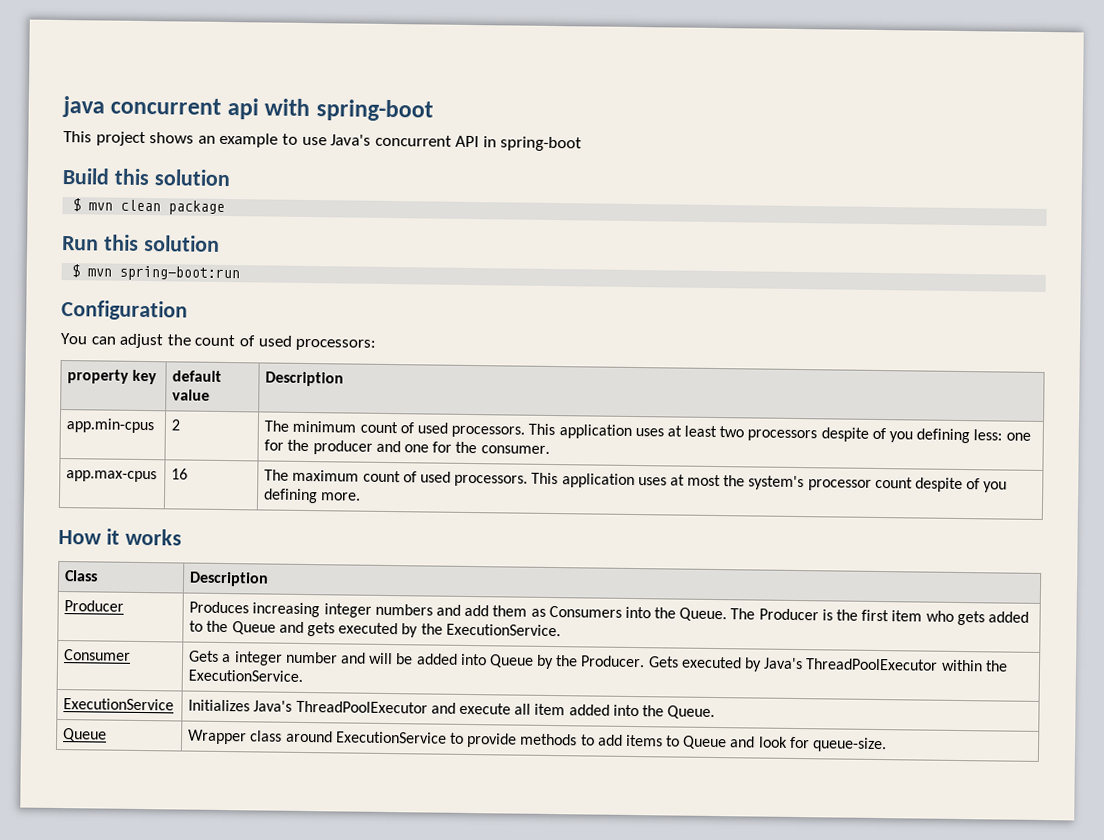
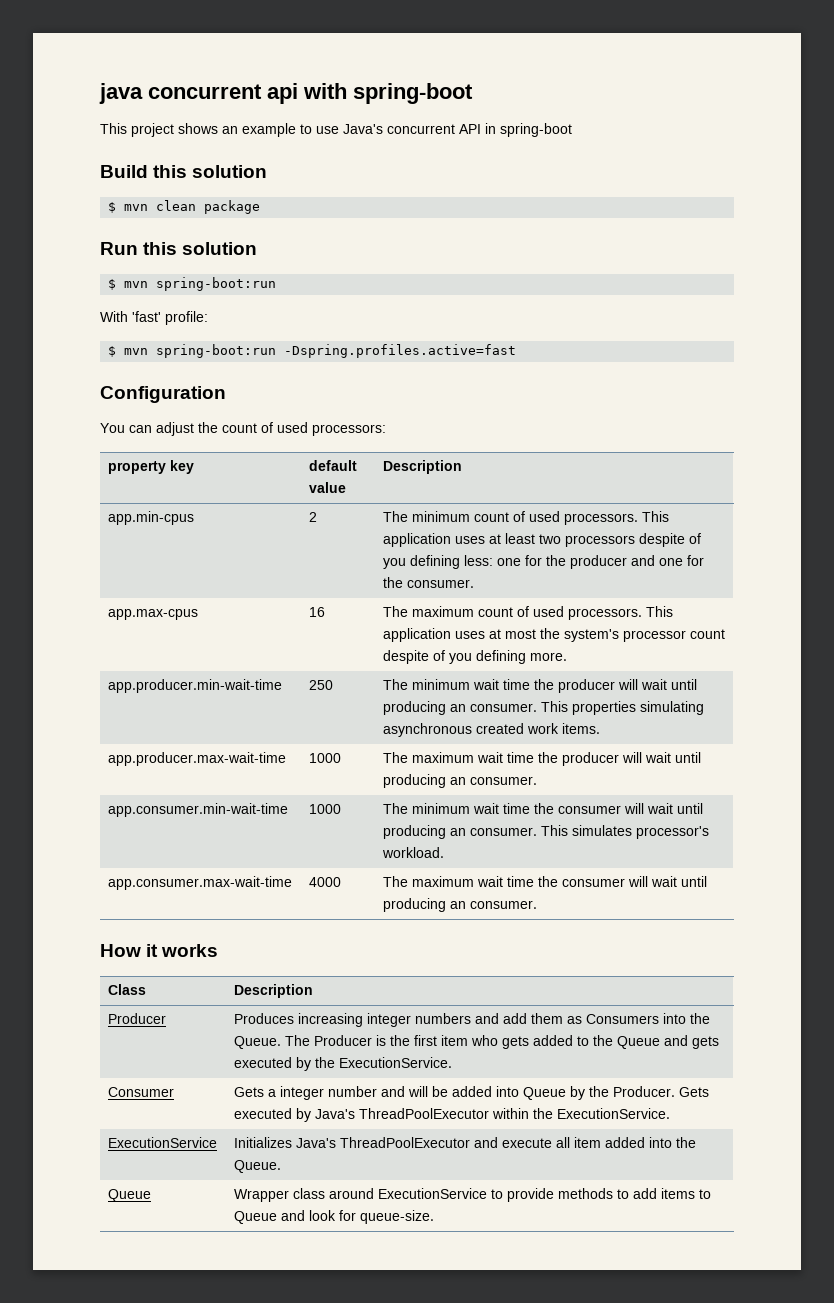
+ With 'fast' profile:
+ $ mvn spring-boot:run -Dspring.profiles.active=fast
+ app.producer.min-wait-time | 250 | The minimum wait time the producer will wait until producing an consumer. This properties simulating asynchronous created work items.
+ app.producer.max-wait-time | 1000 | The maximum wait time the producer will wait until producing an consumer.
+ app.consumer.min-wait-time | 1000 | The minimum wait time the consumer will wait until producing an consumer. This simulates processor's workload.
+ app.consumer.max-wait-time | 4000 | The maximum wait time the consumer will wait until producing an consumer.

